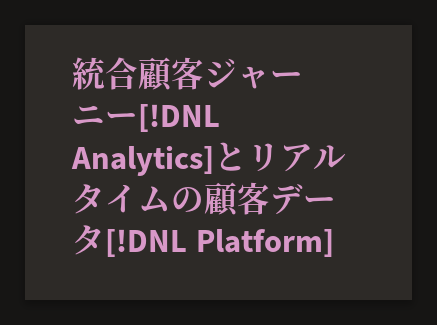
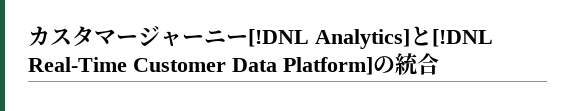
- 統合顧客ジャーニー[!DNL Analytics]とリアルタイムの顧客データ[!DNL Platform]
+ カスタマージャーニー[!DNL Analytics]と[!DNL Real-Time Customer Data Platform]の統合

